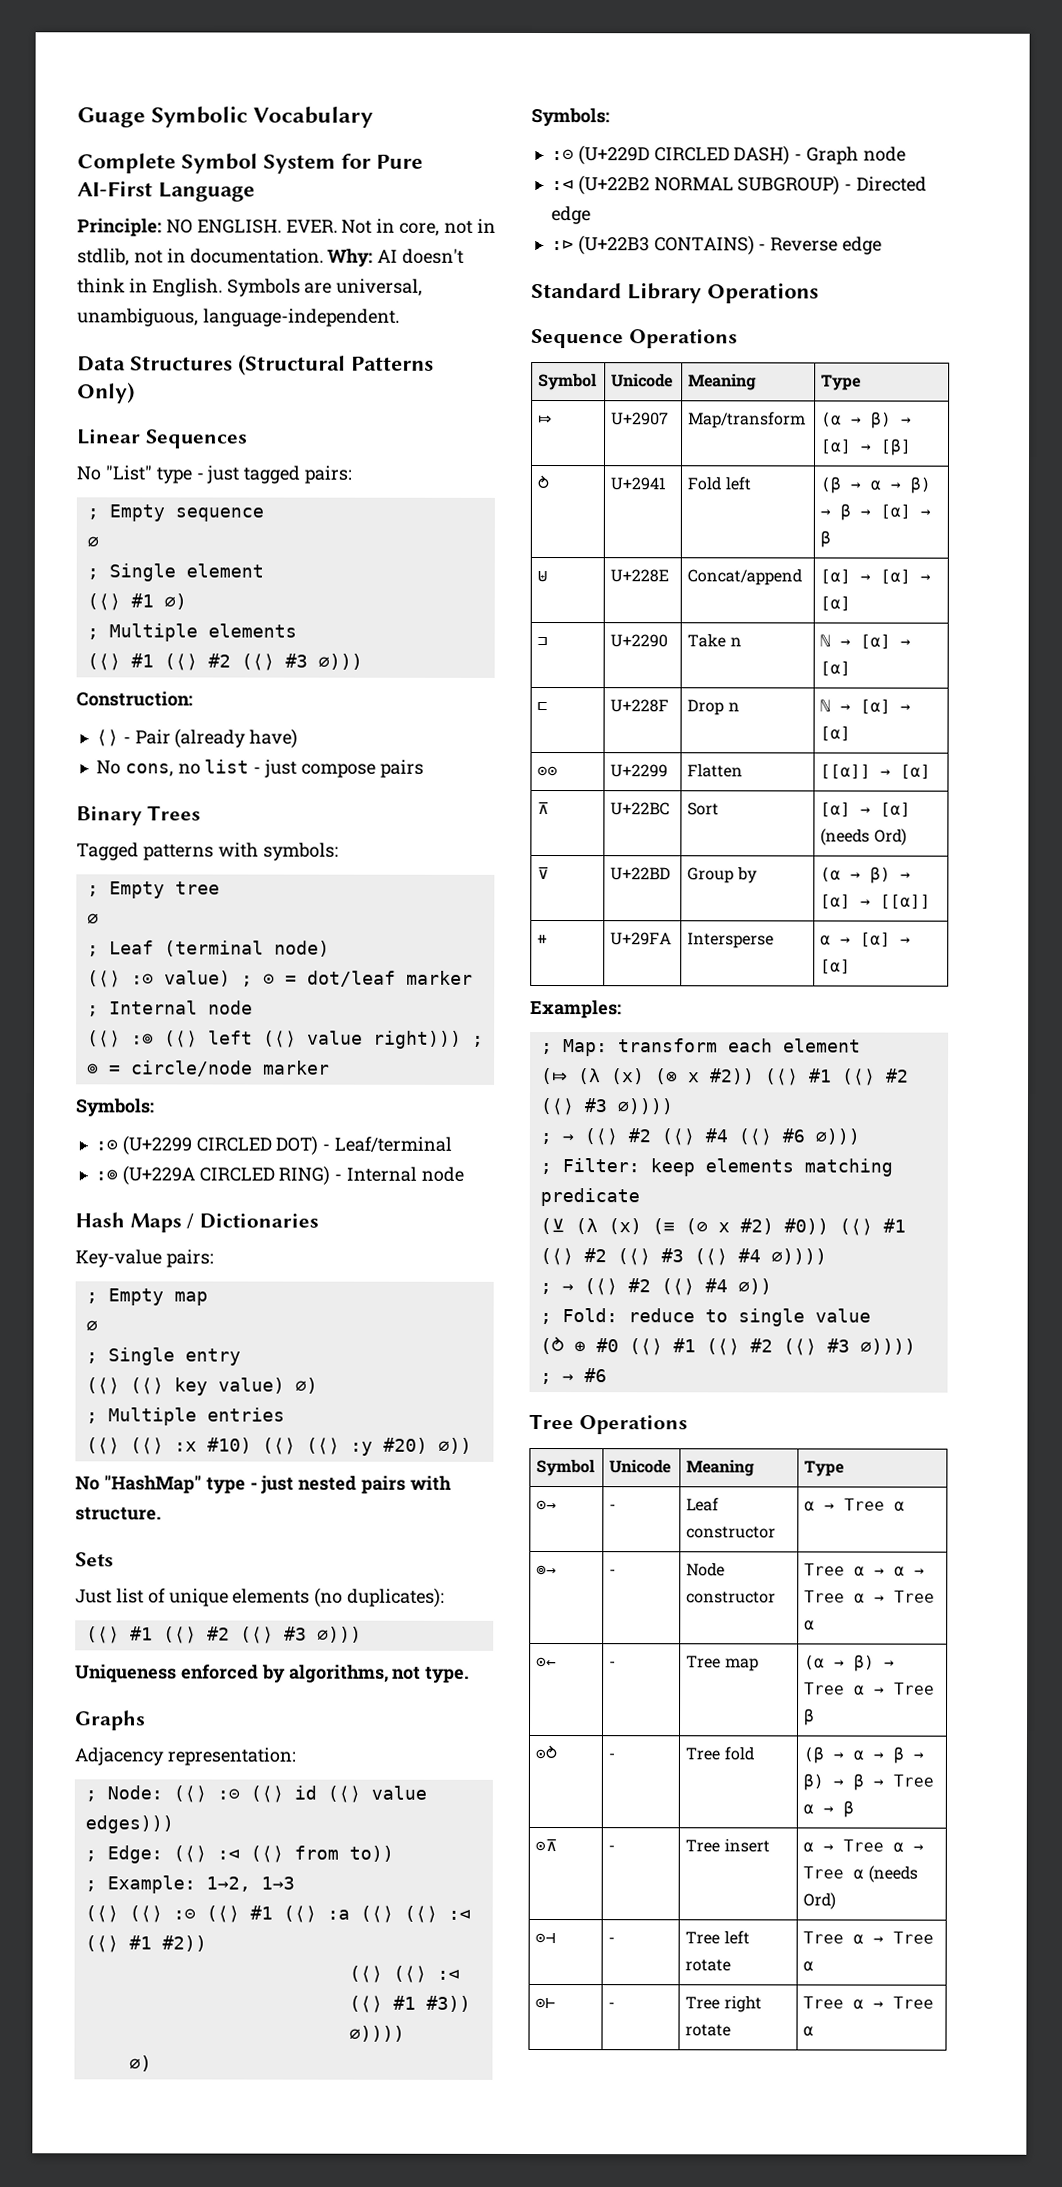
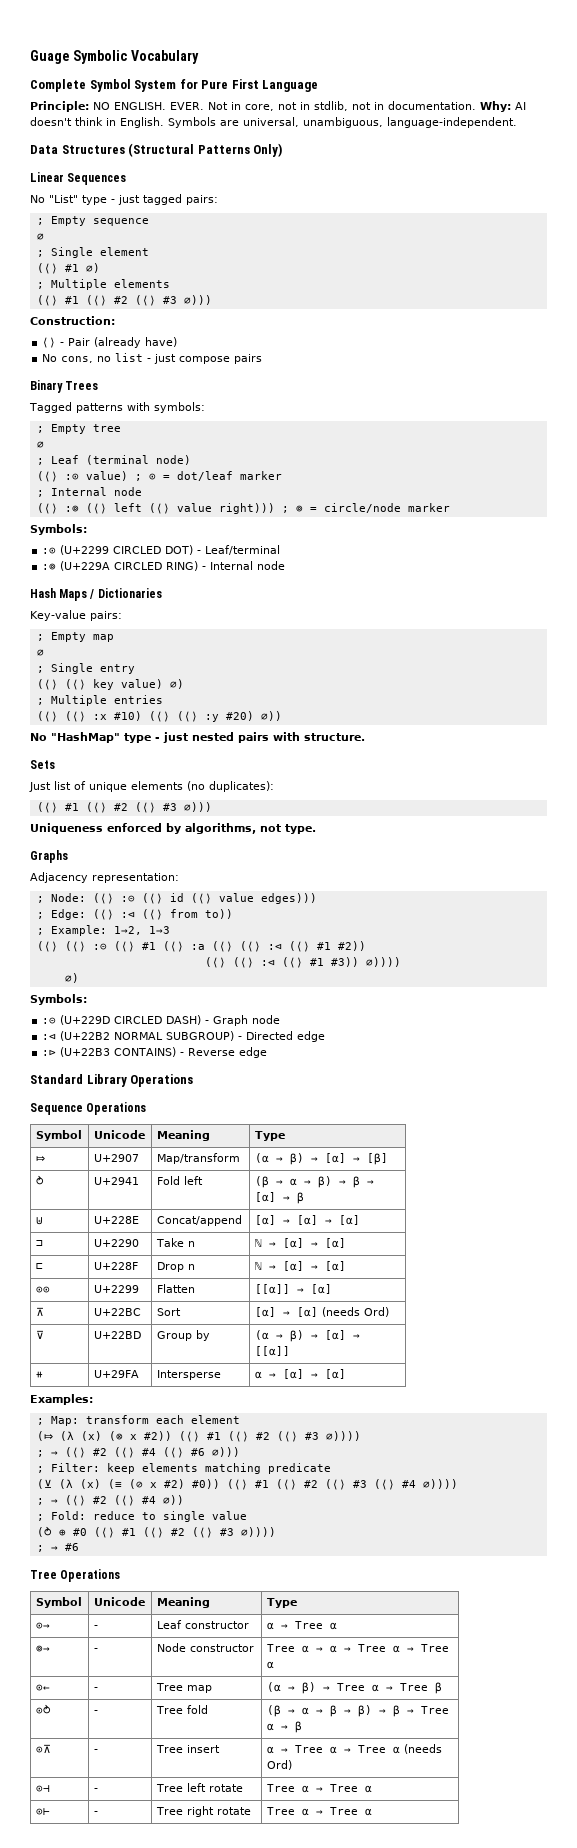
- Complete Symbol System for Pure AI-First Language
+ Complete Symbol System for Pure First Language

